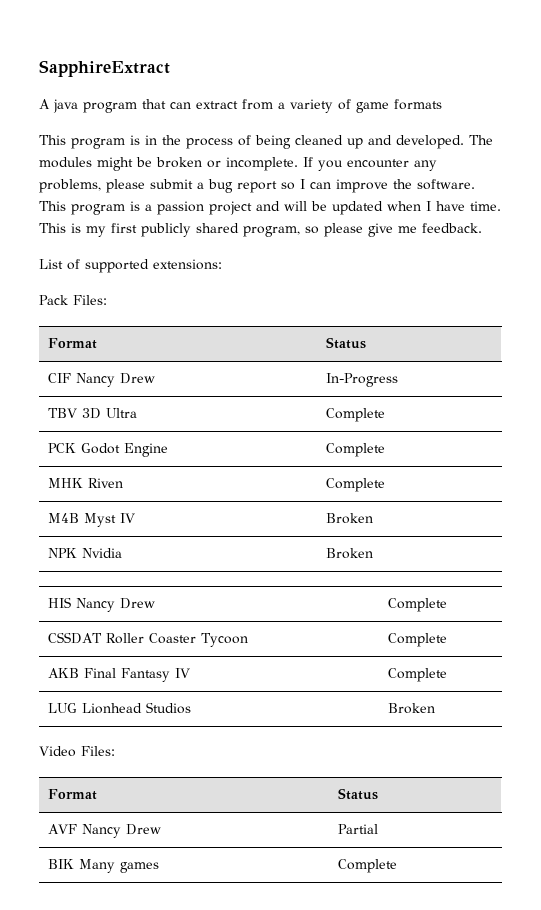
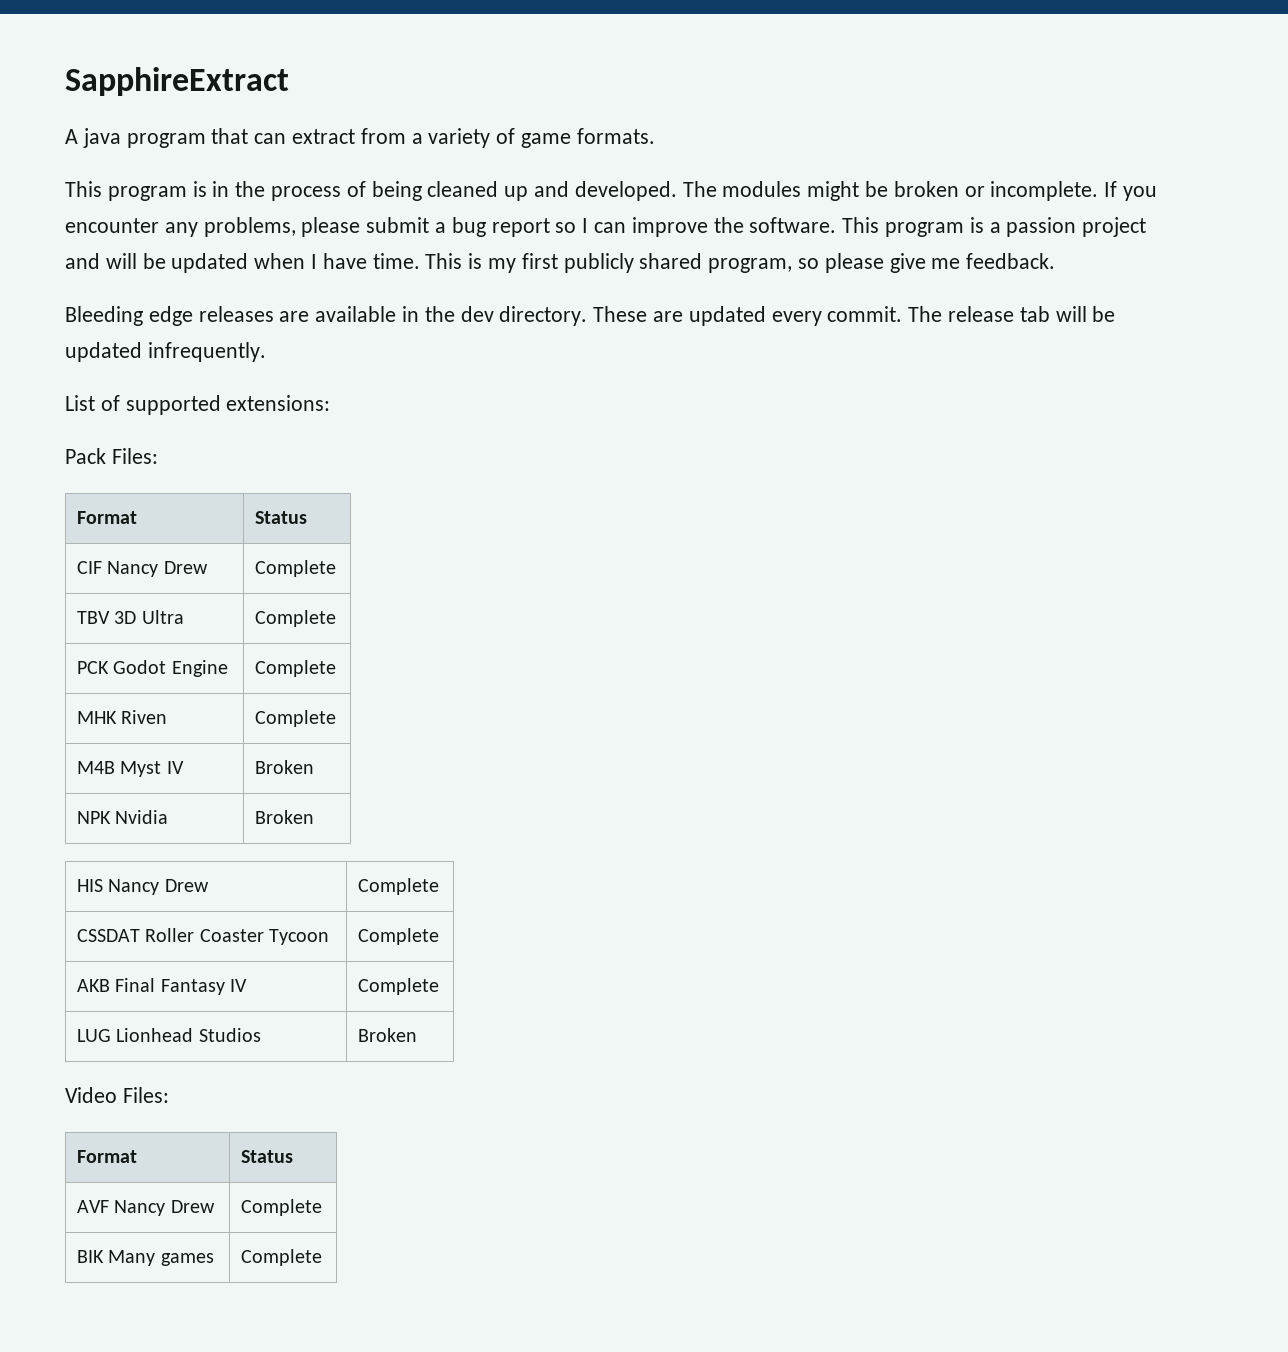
- A java program that can extract from a variety of game formats
+ A java program that can extract from a variety of game formats.
+ Bleeding edge releases are available in the dev directory. These are updated every commit. The release tab will be updated infrequently.
- CIF Nancy Drew | In-Progress
+ CIF Nancy Drew | Complete
- AVF Nancy Drew | Partial
+ AVF Nancy Drew | Complete

